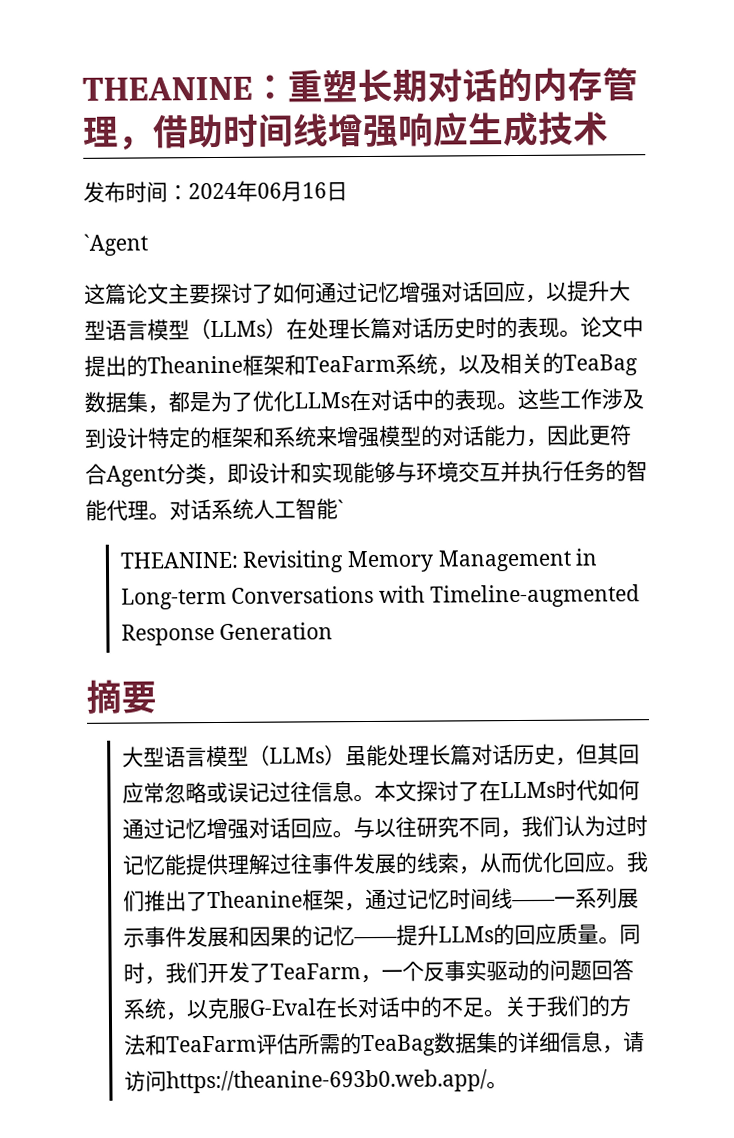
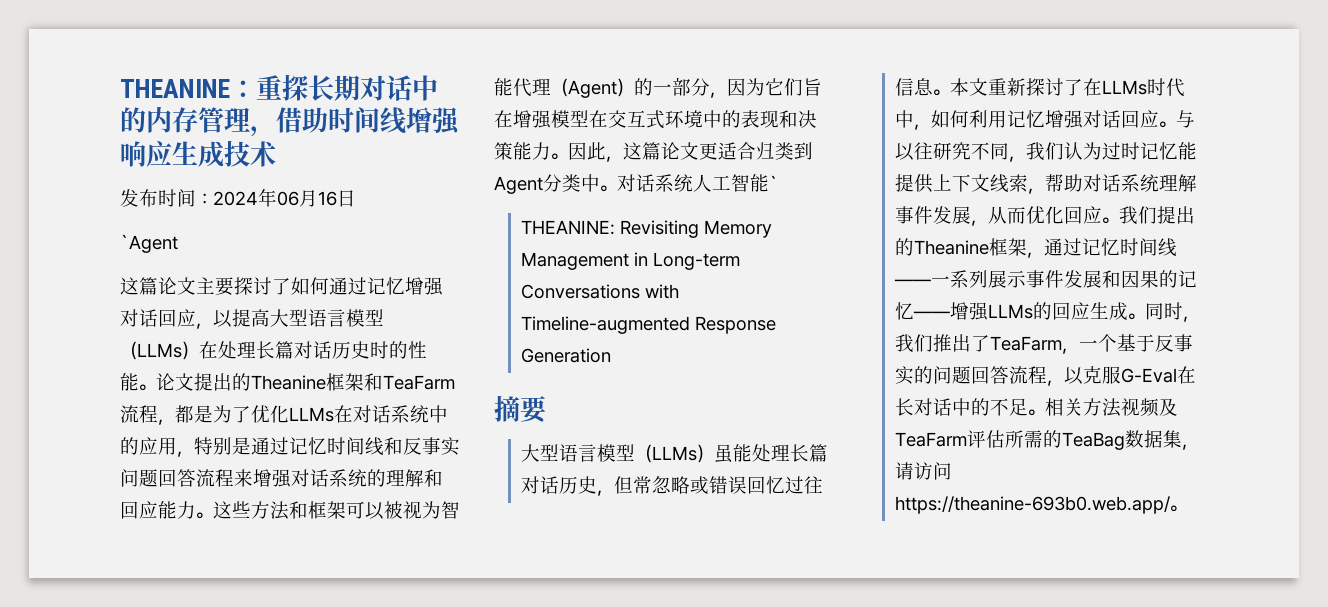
- THEANINE：重塑长期对话的内存管理，借助时间线增强响应生成技术
+ THEANINE：重探长期对话中的内存管理，借助时间线增强响应生成技术
- 这篇论文主要探讨了如何通过记忆增强对话回应，以提升大型语言模型（LLMs）在处理长篇对话历史时的表现。论文中提出的Theanine框架和TeaFarm系统，以及相关的TeaBag数据集，都是为了优化LLMs在对话中的表现。这些工作涉及到设计特定的框架和系统来增强模型的对话能力，因此更符合Agent分类，即设计和实现能够与环境交互并执行任务的智能代理。
+ 这篇论文主要探讨了如何通过记忆增强对话回应，以提高大型语言模型（LLMs）在处理长篇对话历史时的性能。论文提出的Theanine框架和TeaFarm流程，都是为了优化LLMs在对话系统中的应用，特别是通过记忆时间线和反事实问题回答流程来增强对话系统的理解和回应能力。这些方法和框架可以被视为智能代理（Agent）的一部分，因为它们旨在增强模型在交互式环境中的表现和决策能力。因此，这篇论文更适合归类到Agent分类中。
- 大型语言模型（LLMs）虽能处理长篇对话历史，但其回应常忽略或误记过往信息。
+ 大型语言模型（LLMs）虽能处理长篇对话历史，但常忽略或错误回忆过往信息。
- 本文探讨了在LLMs时代如何通过记忆增强对话回应。
+ 本文重新探讨了在LLMs时代中，如何利用记忆增强对话回应。
- 与以往研究不同，我们认为过时记忆能提供理解过往事件发展的线索，从而优化回应。
+ 与以往研究不同，我们认为过时记忆能提供上下文线索，帮助对话系统理解事件发展，从而优化回应。
- 我们推出了Theanine框架，通过记忆时间线——一系列展示事件发展和因果的记忆——提升LLMs的回应质量。
+ 我们提出的Theanine框架，通过记忆时间线——一系列展示事件发展和因果的记忆——增强LLMs的回应生成。
- 同时，我们开发了TeaFarm，一个反事实驱动的问题回答系统，以克服G-Eval在长对话中的不足。
+ 同时，我们推出了TeaFarm，一个基于反事实的问题回答流程，以克服G-Eval在长对话中的不足。
- 关于我们的方法和TeaFarm评估所需的TeaBag数据集的详细信息，请访问https://theanine-693b0.web.app/。
+ 相关方法视频及TeaFarm评估所需的TeaBag数据集，请访问https://theanine-693b0.web.app/。

